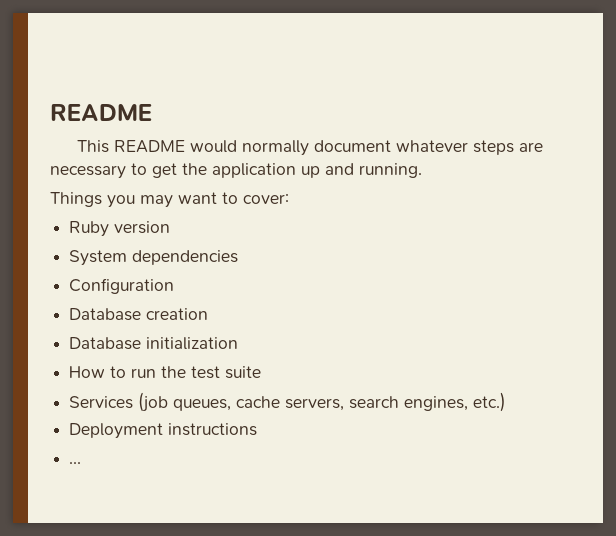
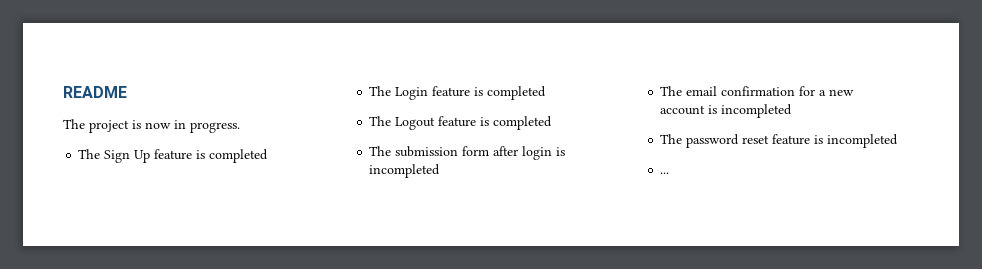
- This README would normally document whatever steps are necessary to get the application up and running.
- Things you may want to cover:
- Ruby version
- System dependencies
- Configuration
- Database creation
- Database initialization
- How to run the test suite
- Services (job queues, cache servers, search engines, etc.)
- Deployment instructions
+ The project is now in progress.
+ The Sign Up feature is completed
+ The Login feature is completed
+ The Logout feature is completed
+ The submission form after login is incompleted
+ The email confirmation for a new account is incompleted
+ The password reset feature is incompleted

